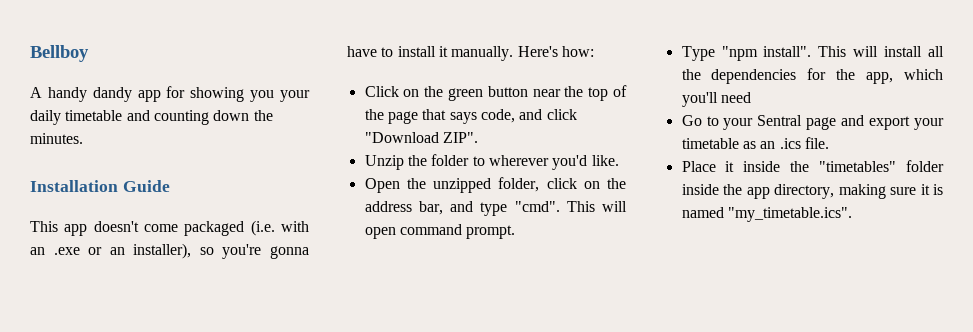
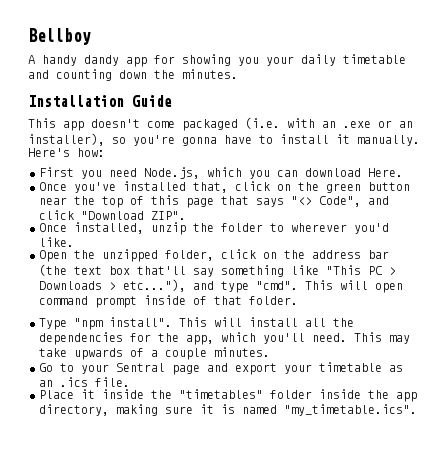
- Click on the green button near the top of the page that says code, and click "Download ZIP".
+ First you need Node.js, which you can download Here.
+ Once you've installed that, click on the green button near the top of this page that says "<> Code", and click "Download ZIP".
- Unzip the folder to wherever you'd like.
+ Once installed, unzip the folder to wherever you'd like.
- Open the unzipped folder, click on the address bar, and type "cmd".
+ Open the unzipped folder, click on the address bar (the text box that'll say something like "This PC > Downloads > etc..."), and type "cmd".
- This will open command prompt.
+ This will open command prompt inside of that folder.
- This will install all the dependencies for the app, which you'll need
+ This will install all the dependencies for the app, which you'll need. This may take upwards of a couple minutes.

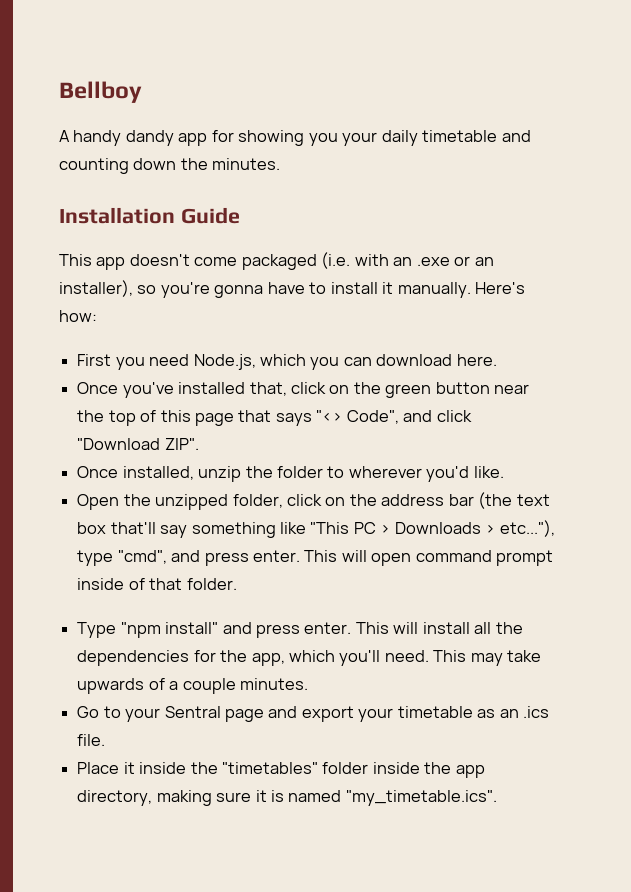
- First you need Node.js, which you can download Here.
+ First you need Node.js, which you can download here.
- Open the unzipped folder, click on the address bar (the text box that'll say something like "This PC > Downloads > etc..."), and type "cmd".
+ Open the unzipped folder, click on the address bar (the text box that'll say something like "This PC > Downloads > etc..."), type "cmd", and press enter.
- Type "npm install".
+ Type "npm install" and press enter.

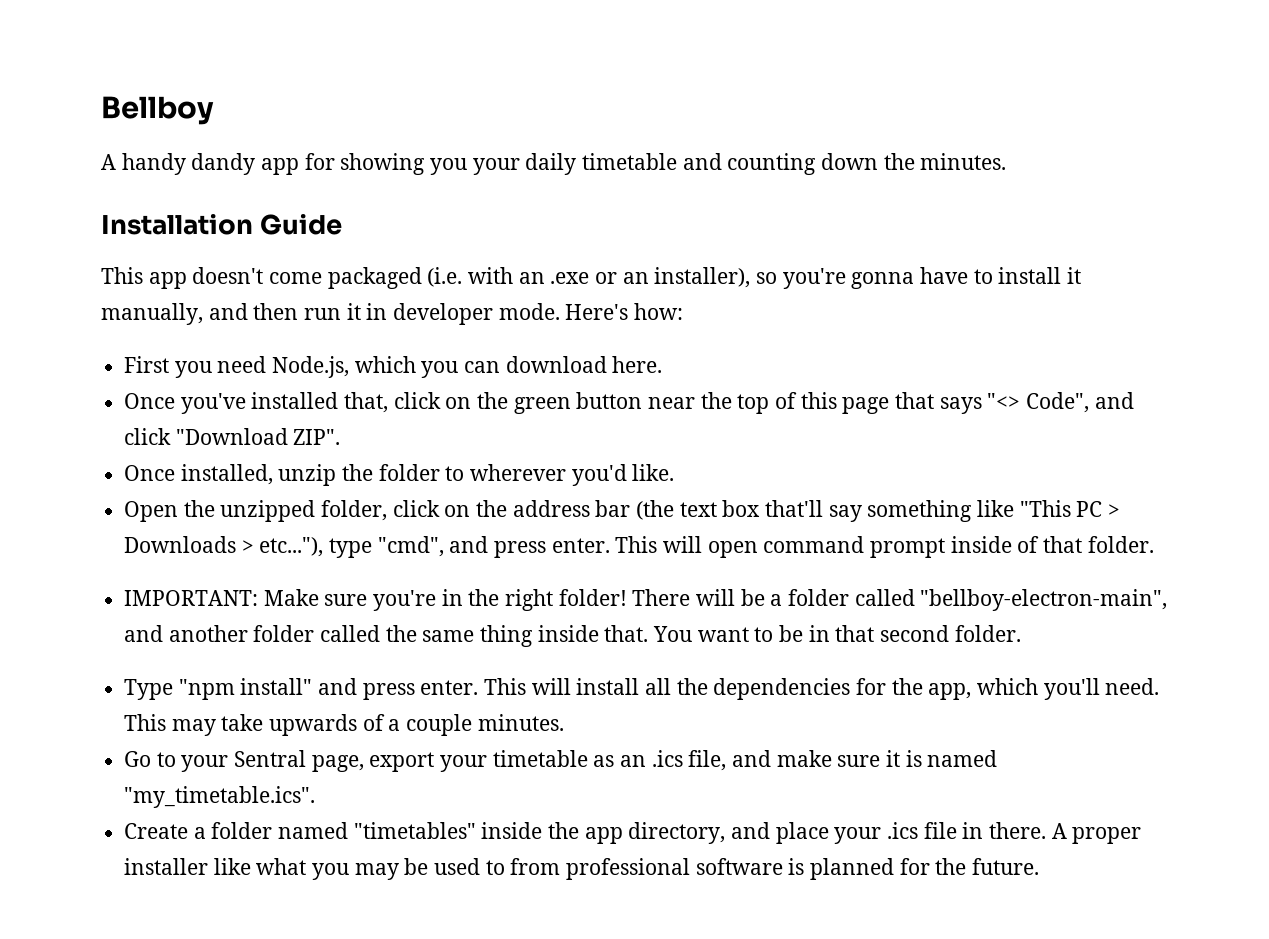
- This app doesn't come packaged (i.e. with an .exe or an installer), so you're gonna have to install it manually.
+ This app doesn't come packaged (i.e. with an .exe or an installer), so you're gonna have to install it manually, and then run it in developer mode.
+ IMPORTANT: Make sure you're in the right folder! There will be a folder called "bellboy-electron-main", and another folder called the same thing inside that. You want to be in that second folder.
- Go to your Sentral page and export your timetable as an .ics file.
- Place it inside the "timetables" folder inside the app directory, making sure it is named "my_timetable.ics".
+ Go to your Sentral page, export your timetable as an .ics file, and make sure it is named "my_timetable.ics".
+ Create a folder named "timetables" inside the app directory, and place your .ics file in there. A proper installer like what you may be used to from professional software is planned for the future.

